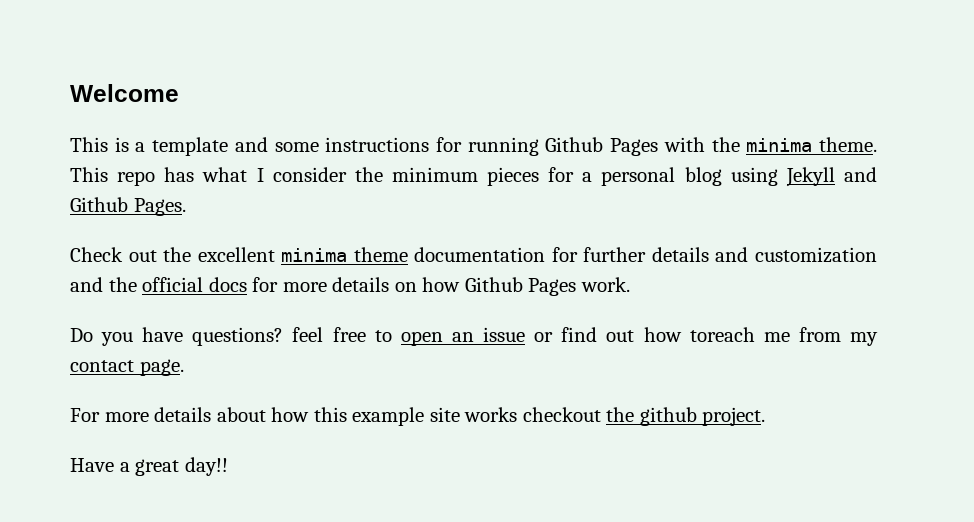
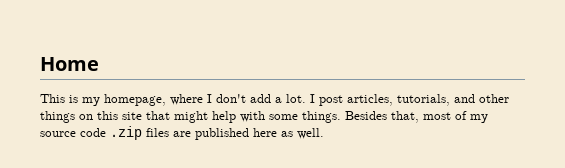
- Welcome
+ Home
- This is a template and some instructions for running Github Pages with the minima theme. This repo has what I consider the minimum pieces for a personal blog using Jekyll and Github Pages.
- Check out the excellent minima theme documentation for further details and customization and the official docs for more details on how Github Pages work.
- Do you have questions? feel free to open an issue or find out how toreach me from my contact page.
- For more details about how this example site works checkout the github project.
- Have a great day!!
+ This is my homepage, where I don't add a lot. I post articles, tutorials, and other things on this site that might help with some things. Besides that, most of my source code .zip files are published here as well.

